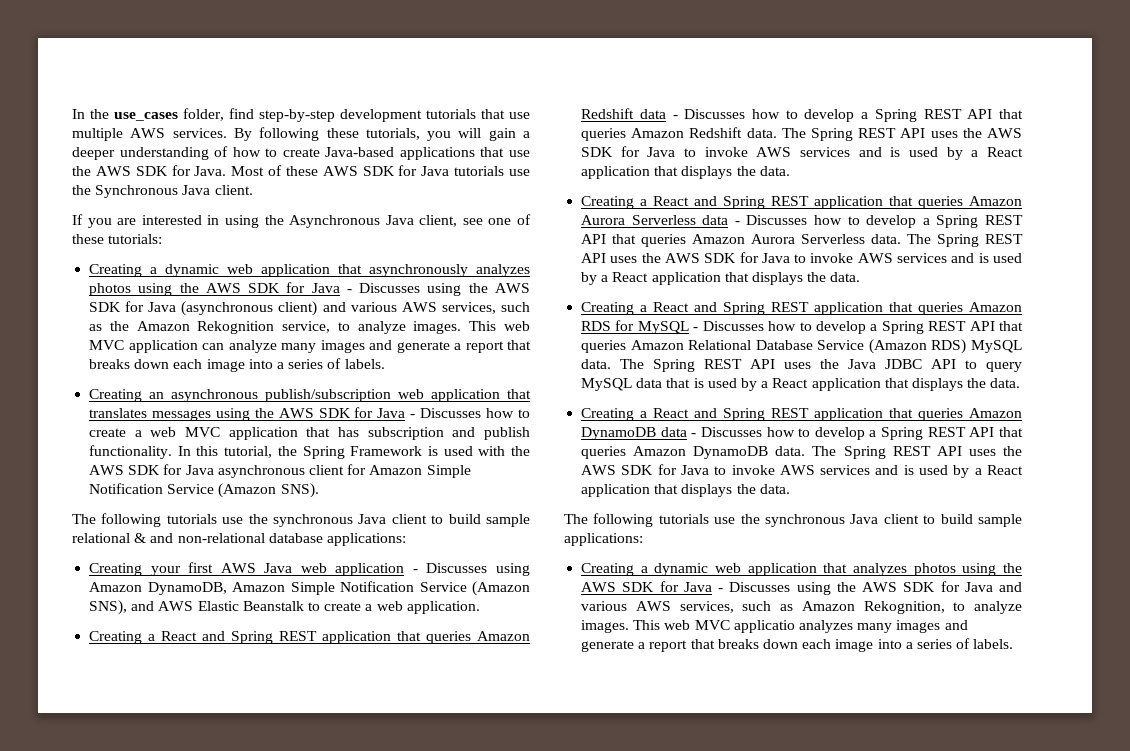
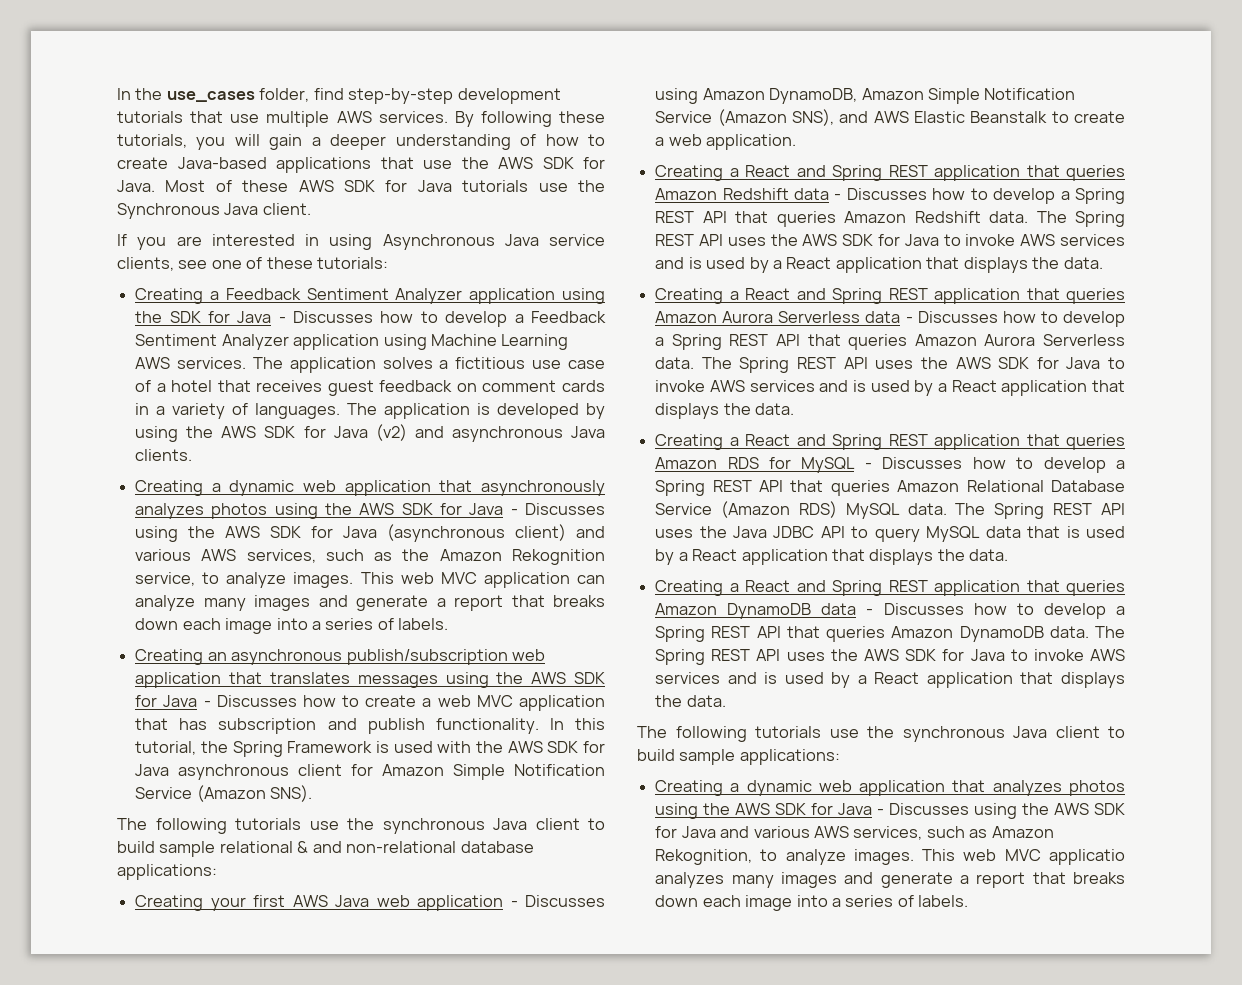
- If you are interested in using the Asynchronous Java client, see one of these tutorials:
+ If you are interested in using Asynchronous Java service clients, see one of these tutorials:
+ Creating a Feedback Sentiment Analyzer application using the SDK for Java - Discusses how to develop a Feedback Sentiment Analyzer application using Machine Learning AWS services. The application solves a fictitious use case of a hotel that receives guest feedback on comment cards in a variety of languages. The application is developed by using the AWS SDK for Java (v2) and asynchronous Java clients.

